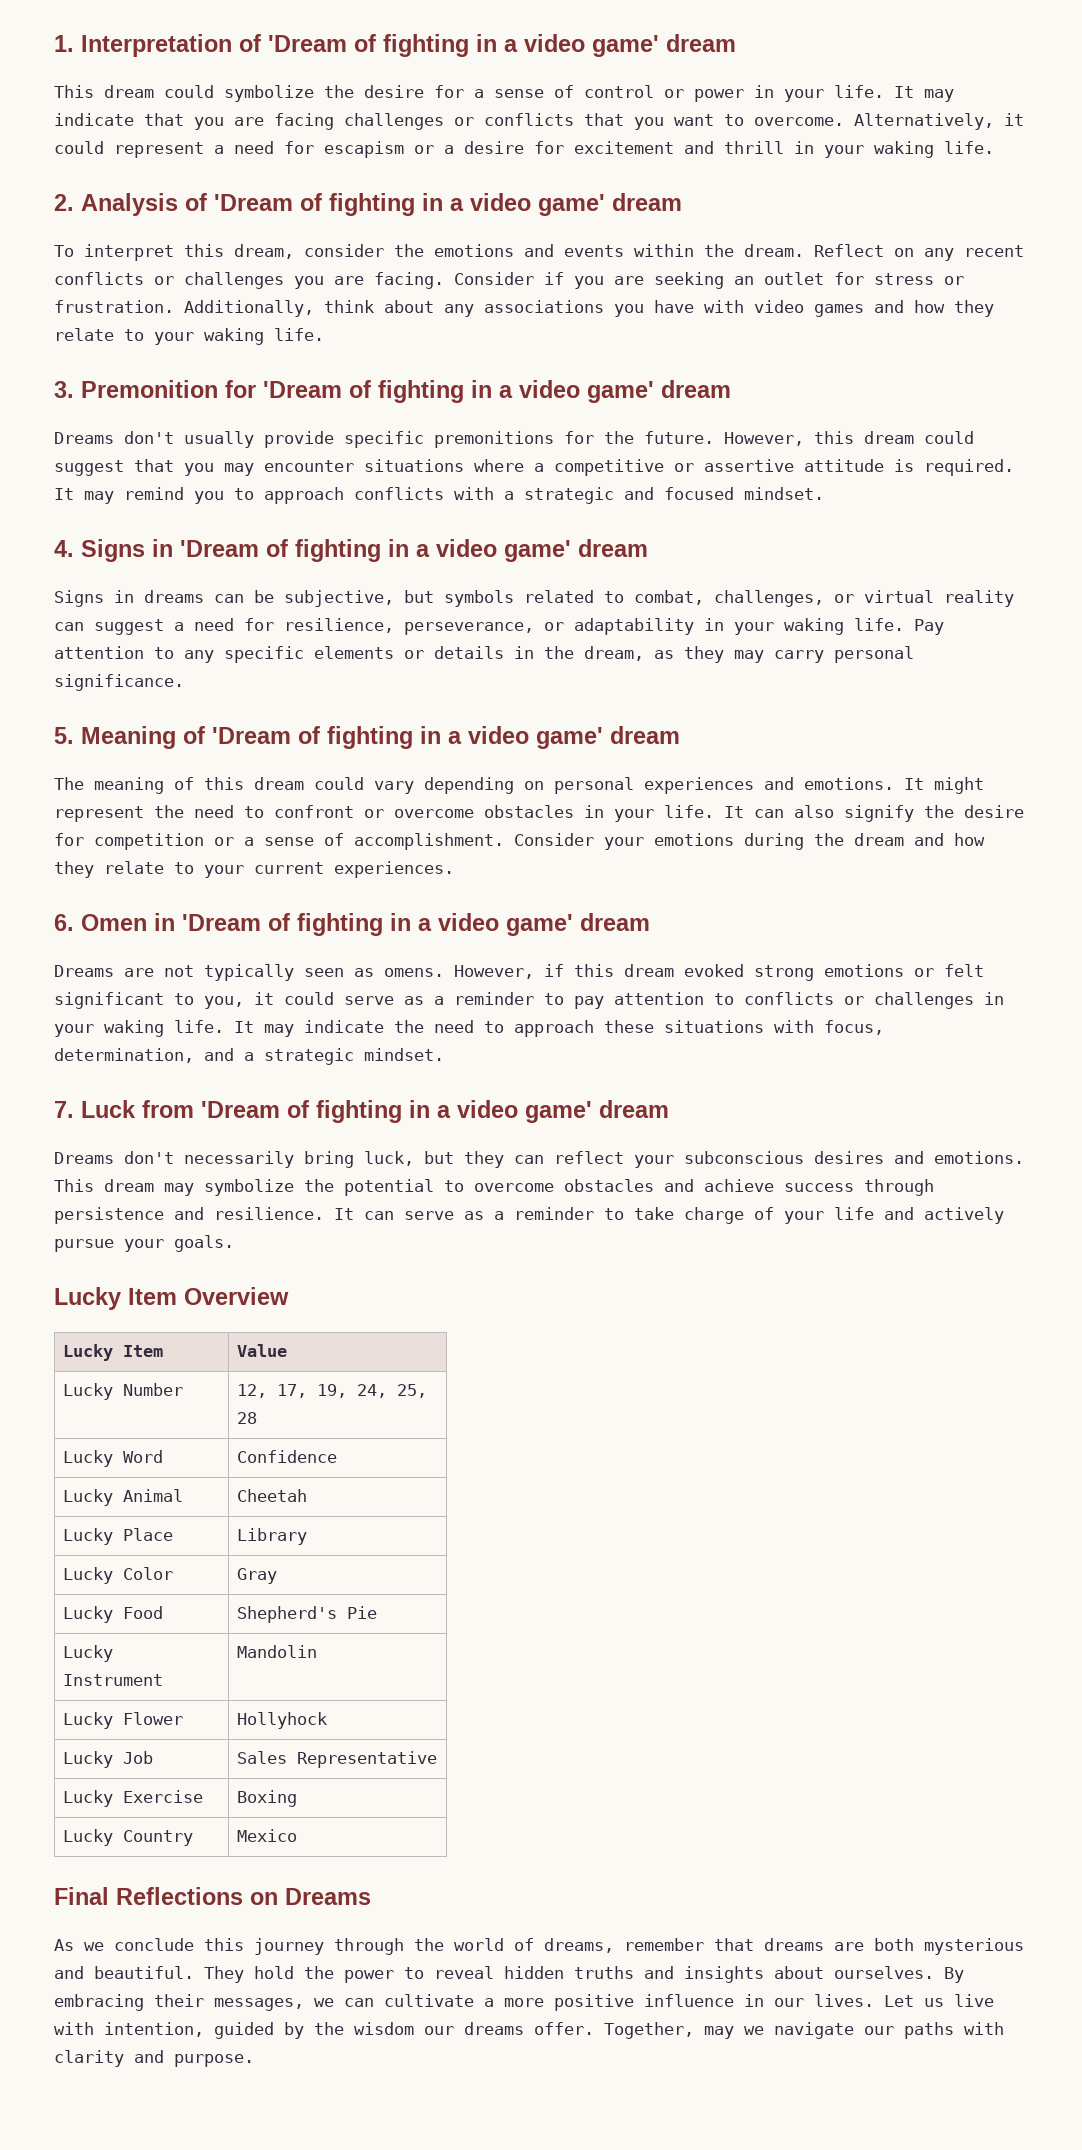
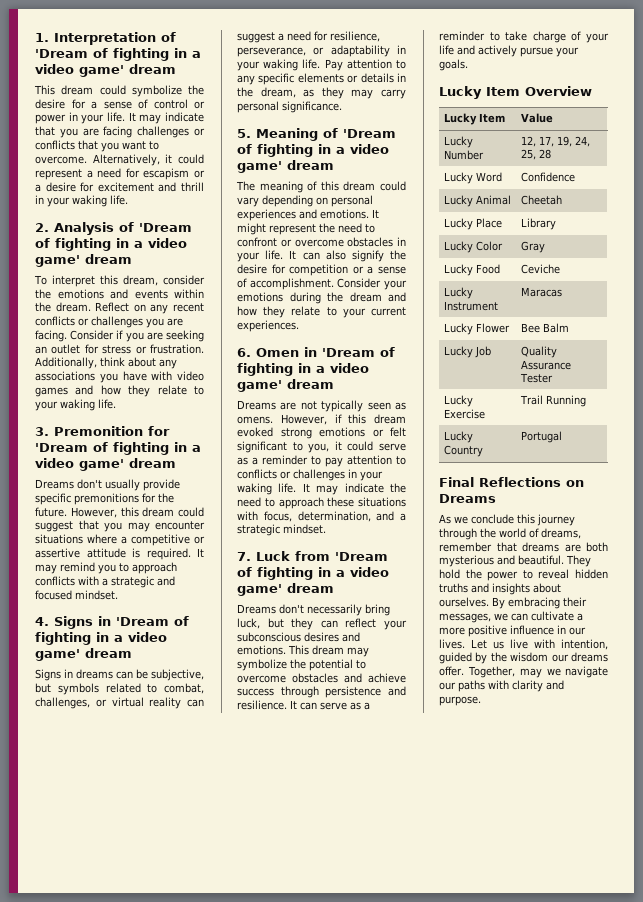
- Lucky Food | Shepherd's Pie
+ Lucky Food | Ceviche
- Lucky Instrument | Mandolin
+ Lucky Instrument | Maracas
- Lucky Flower | Hollyhock
+ Lucky Flower | Bee Balm
- Lucky Job | Sales Representative
+ Lucky Job | Quality Assurance Tester
- Lucky Exercise | Boxing
+ Lucky Exercise | Trail Running
- Lucky Country | Mexico
+ Lucky Country | Portugal

